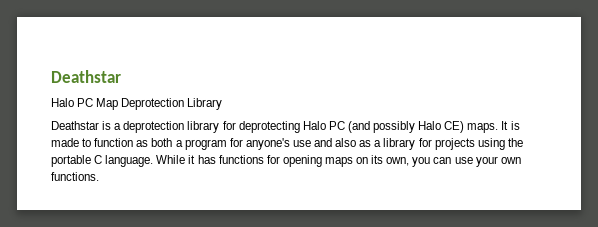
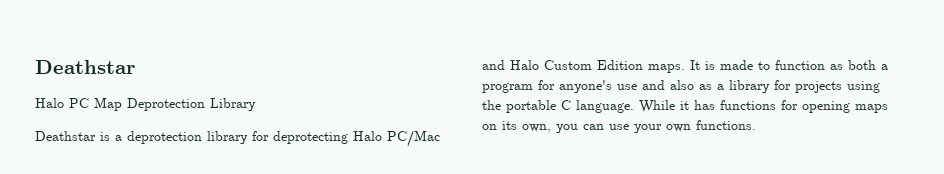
- Deathstar is a deprotection library for deprotecting Halo PC (and possibly Halo CE) maps.
+ Deathstar is a deprotection library for deprotecting Halo PC/Mac and Halo Custom Edition maps.

